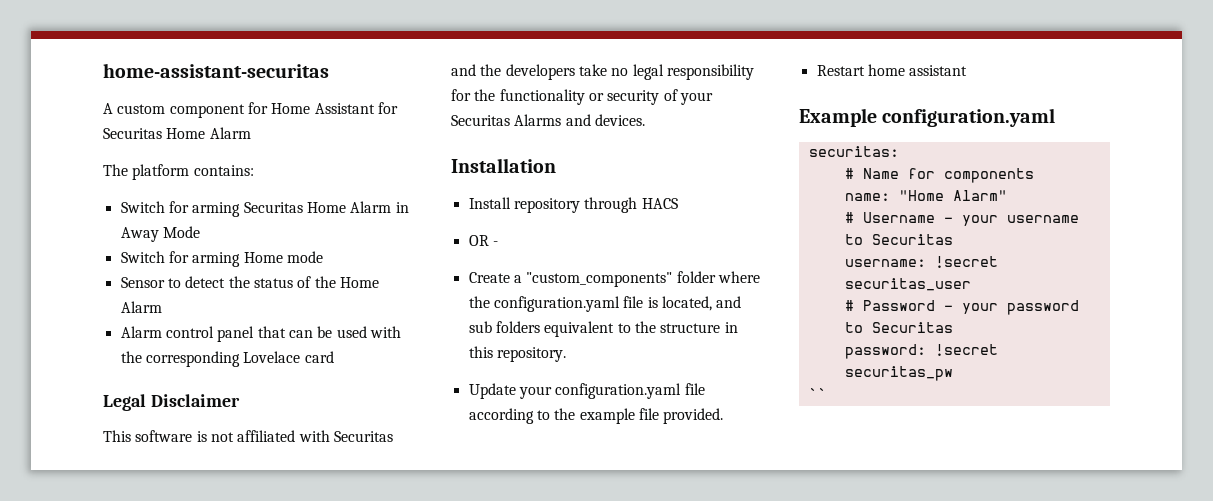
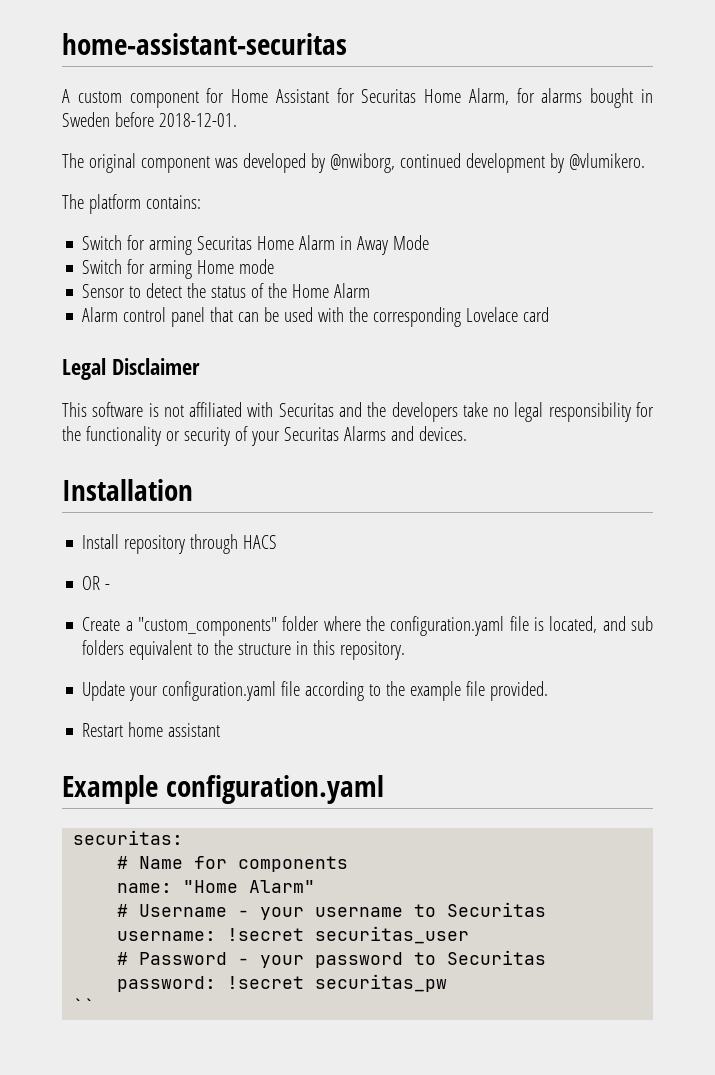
- A custom component for Home Assistant for Securitas Home Alarm
+ A custom component for Home Assistant for Securitas Home Alarm, for alarms bought in Sweden before 2018-12-01.
+ The original component was developed by @nwiborg, continued development by @vlumikero.

